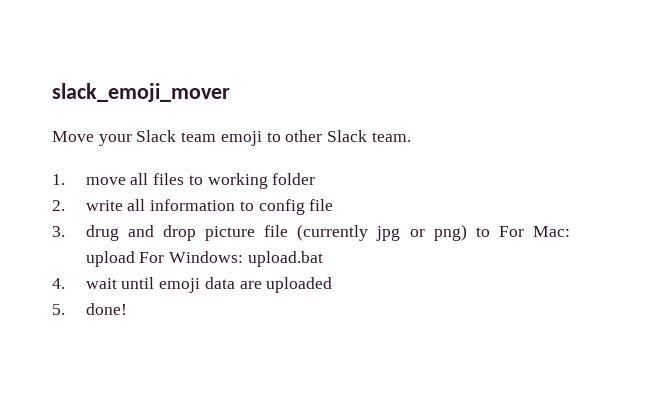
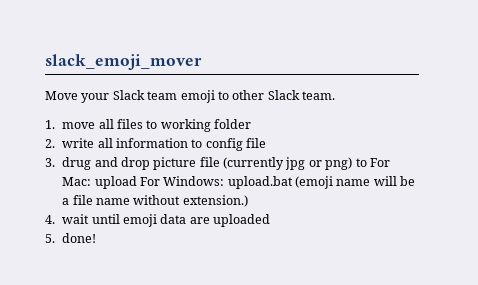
- 3. drug and drop picture file (currently jpg or png) to For Mac: upload For Windows: upload.bat
+ 3. drug and drop picture file (currently jpg or png) to For Mac: upload For Windows: upload.bat (emoji name will be a file name without extension.)

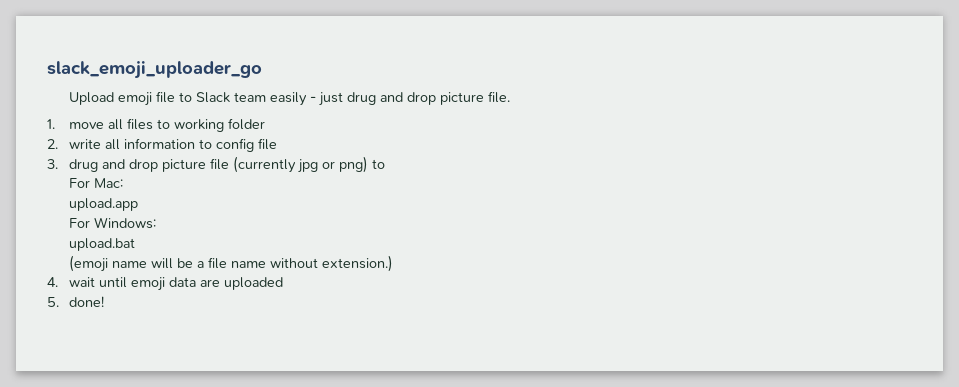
- slack_emoji_mover
- Move your Slack team emoji to other Slack team.
+ slack_emoji_uploader_go
+ Upload emoji file to Slack team easily - just drug and drop picture file.
- 3. drug and drop picture file (currently jpg or png) to For Mac: upload For Windows: upload.bat (emoji name will be a file name without extension.)
+ 3. drug and drop picture file (currently jpg or png) to
+ For Mac:
+ upload.app
+ For Windows:
+ upload.bat
+ (emoji name will be a file name without extension.)

